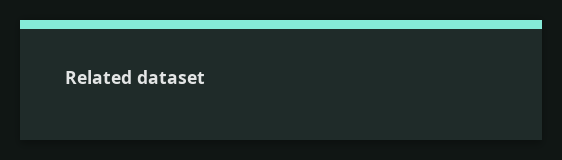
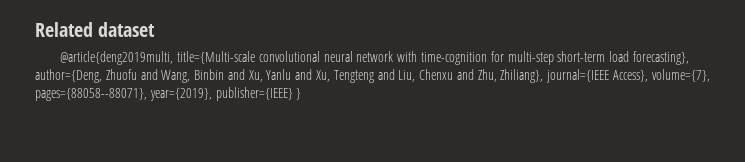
+ @article{deng2019multi, title={Multi-scale convolutional neural network with time-cognition for multi-step short-term load forecasting}, author={Deng, Zhuofu and Wang, Binbin and Xu, Yanlu and Xu, Tengteng and Liu, Chenxu and Zhu, Zhiliang}, journal={IEEE Access}, volume={7}, pages={88058--88071}, year={2019}, publisher={IEEE} }

